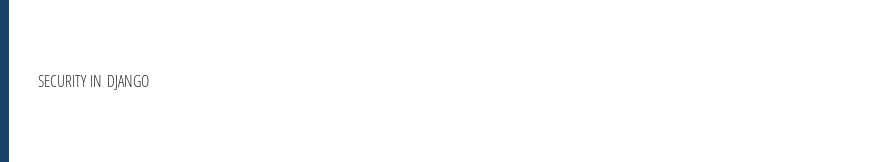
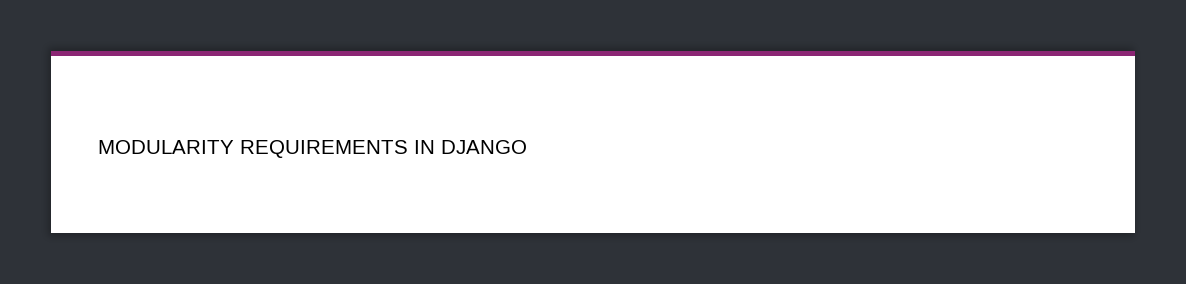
- SECURITY IN DJANGO
+ MODULARITY REQUIREMENTS IN DJANGO

